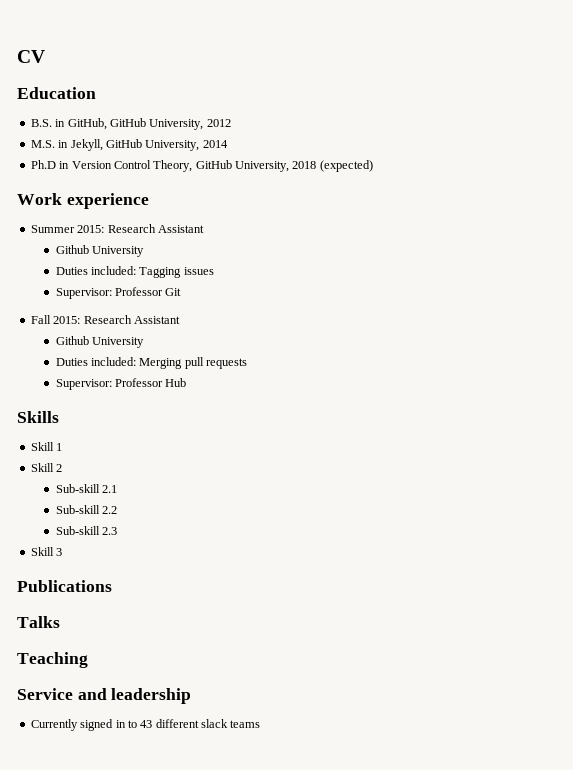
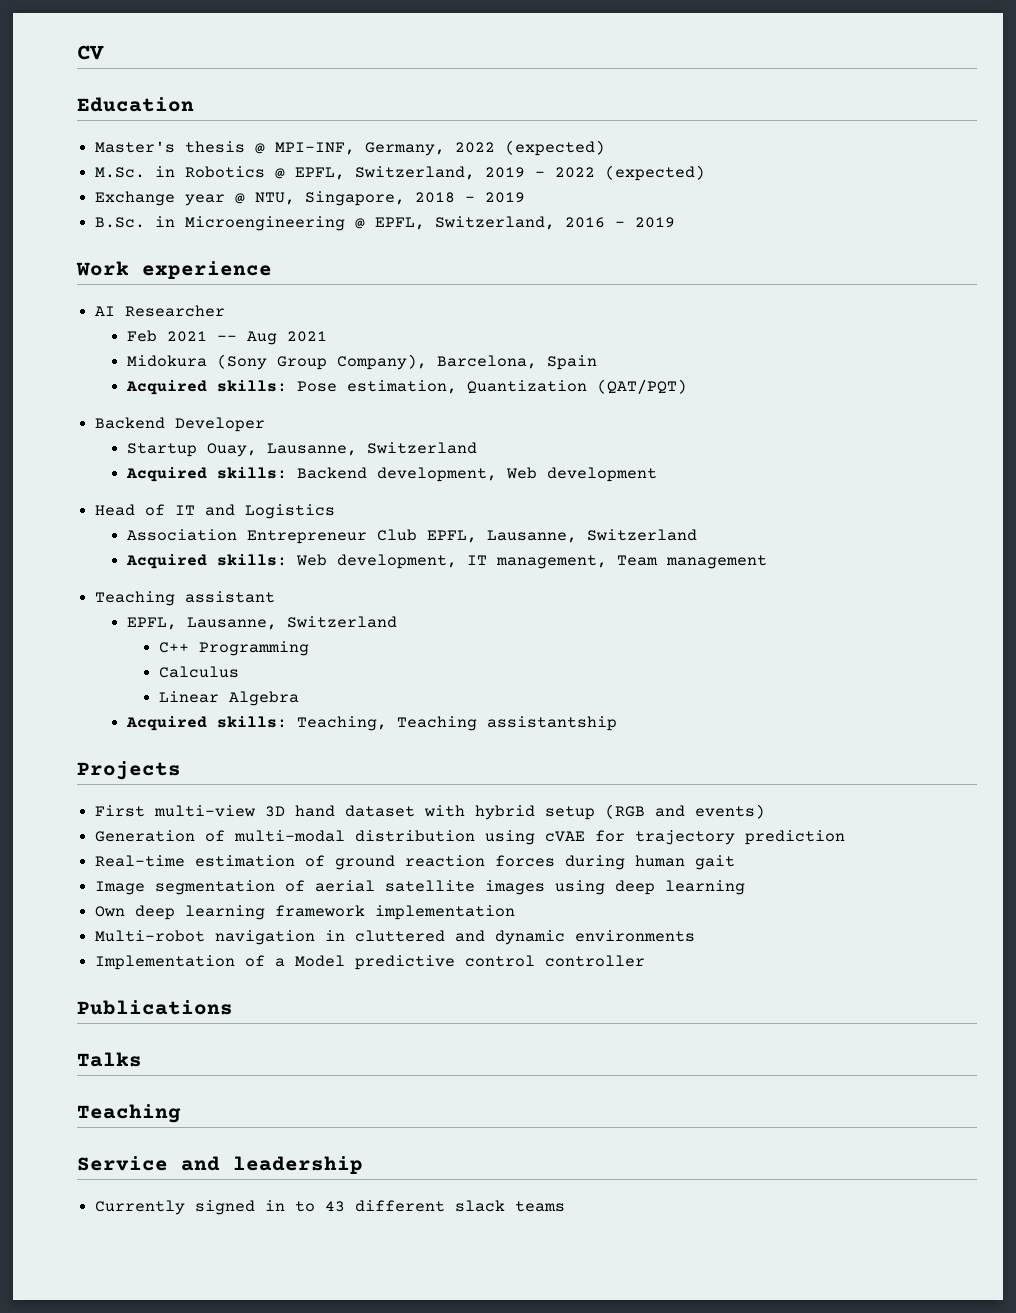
- B.S. in GitHub, GitHub University, 2012
- M.S. in Jekyll, GitHub University, 2014
- Ph.D in Version Control Theory, GitHub University, 2018 (expected)
+ Master's thesis @ MPI-INF, Germany, 2022 (expected)
+ M.Sc. in Robotics @ EPFL, Switzerland, 2019 - 2022 (expected)
+ Exchange year @ NTU, Singapore, 2018 - 2019
+ B.Sc. in Microengineering @ EPFL, Switzerland, 2016 - 2019
  Work experience
- Summer 2015: Research Assistant
- Github University
- Duties included: Tagging issues
- Supervisor: Professor Git
- Fall 2015: Research Assistant
- Github University
- Duties included: Merging pull requests
- Supervisor: Professor Hub
- Skills
- Skill 1
- Skill 2
- Sub-skill 2.1
- Sub-skill 2.2
- Sub-skill 2.3
- Skill 3
+ AI Researcher
+ Feb 2021 -- Aug 2021
+ Midokura (Sony Group Company), Barcelona, Spain
+ Acquired skills: Pose estimation, Quantization (QAT/PQT)
+ Backend Developer
+ Startup Ouay, Lausanne, Switzerland
+ Acquired skills: Backend development, Web development
+ Head of IT and Logistics
+ Association Entrepreneur Club EPFL, Lausanne, Switzerland
+ Acquired skills: Web development, IT management, Team management
+ Teaching assistant
+ EPFL, Lausanne, Switzerland
+ C++ Programming
+ Calculus
+ Linear Algebra
+ Acquired skills: Teaching, Teaching assistantship
+ Projects
+ First multi-view 3D hand dataset with hybrid setup (RGB and events)
+ Generation of multi-modal distribution using cVAE for trajectory prediction
+ Real-time estimation of ground reaction forces during human gait
+ Image segmentation of aerial satellite images using deep learning
+ Own deep learning framework implementation
+ Multi-robot navigation in cluttered and dynamic environments
+ Implementation of a Model predictive control controller

